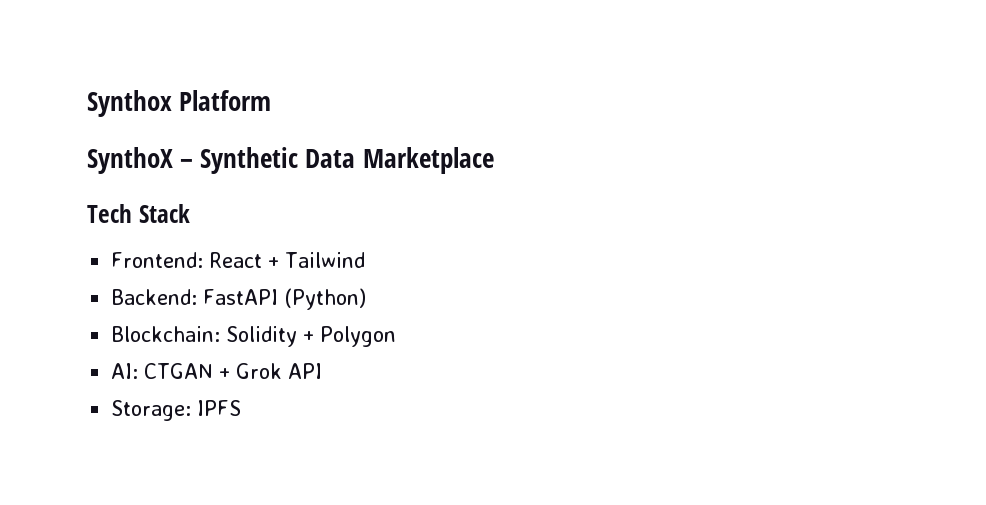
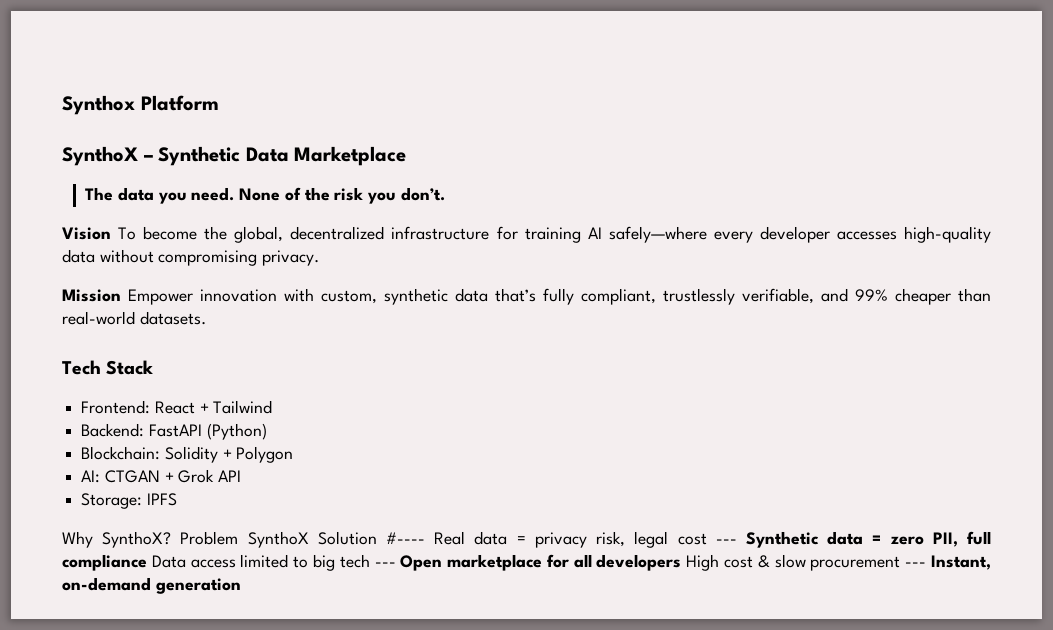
+ The data you need. None of the risk you don’t.
+ Vision To become the global, decentralized infrastructure for training AI safely—where every developer accesses high-quality data without compromising privacy.
+ Mission Empower innovation with custom, synthetic data that’s fully compliant, trustlessly verifiable, and 99% cheaper than real-world datasets.
+ Why SynthoX? Problem SynthoX Solution #---- Real data = privacy risk, legal cost --- Synthetic data = zero PII, full compliance Data access limited to big tech --- Open marketplace for all developers High cost & slow procurement --- Instant, on-demand generation

